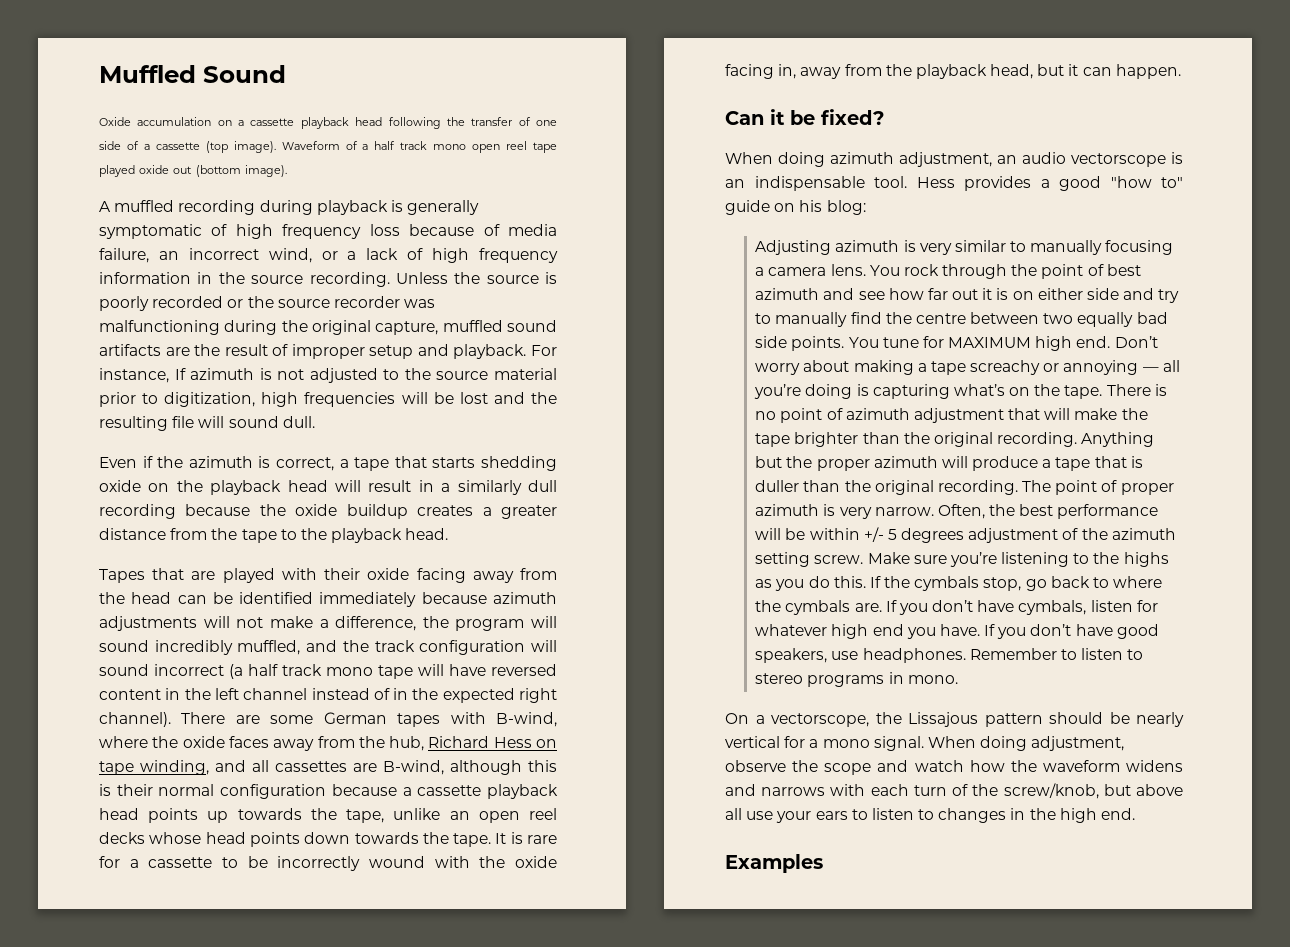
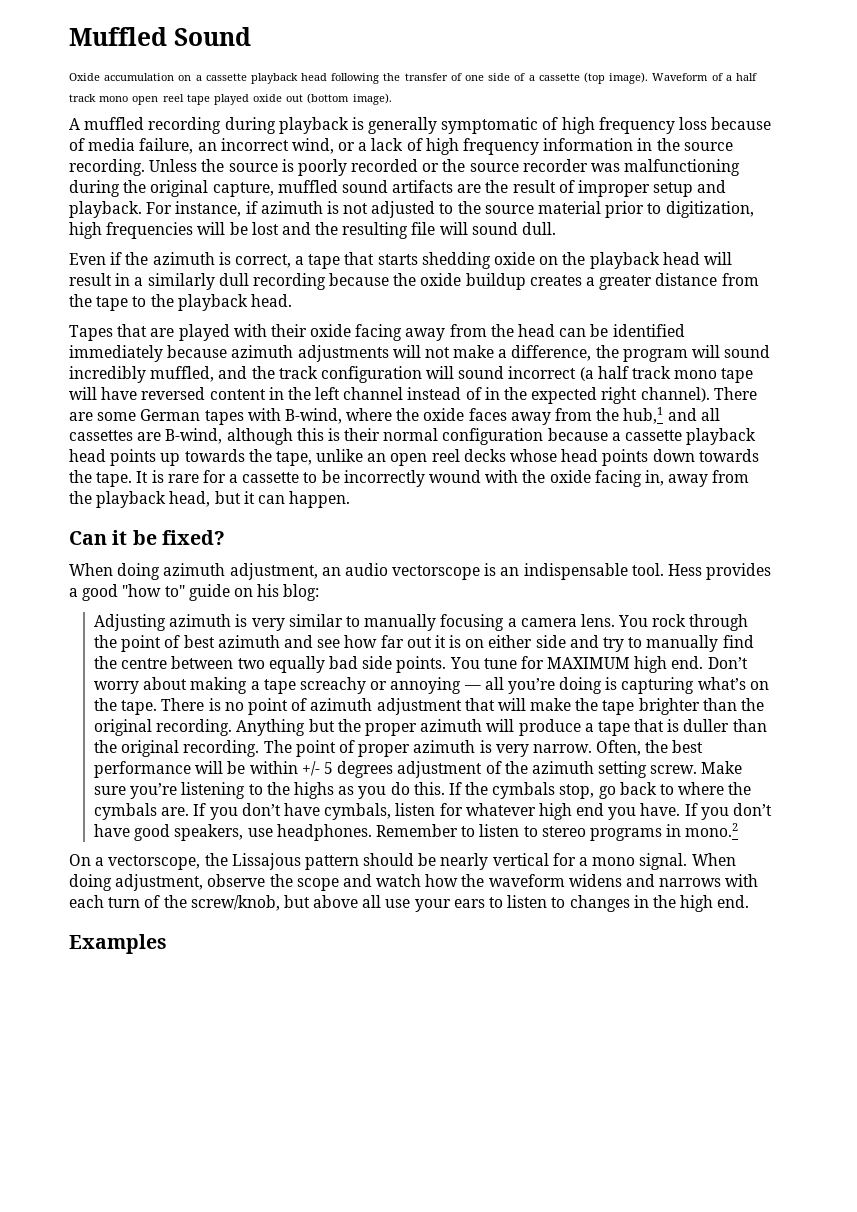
- For instance, If azimuth is not adjusted to the source material prior to digitization, high frequencies will be lost and the resulting file will sound dull.
+ For instance, if azimuth is not adjusted to the source material prior to digitization, high frequencies will be lost and the resulting file will sound dull.
- There are some German tapes with B-wind, where the oxide faces away from the hub, Richard Hess on tape winding, and all cassettes are B-wind, although this is their normal configuration because a cassette playback head points up towards the tape, unlike an open reel decks whose head points down towards the tape.
+ There are some German tapes with B-wind, where the oxide faces away from the hub,1 and all cassettes are B-wind, although this is their normal configuration because a cassette playback head points up towards the tape, unlike an open reel decks whose head points down towards the tape.
- Remember to listen to stereo programs in mono.
+ Remember to listen to stereo programs in mono.2

